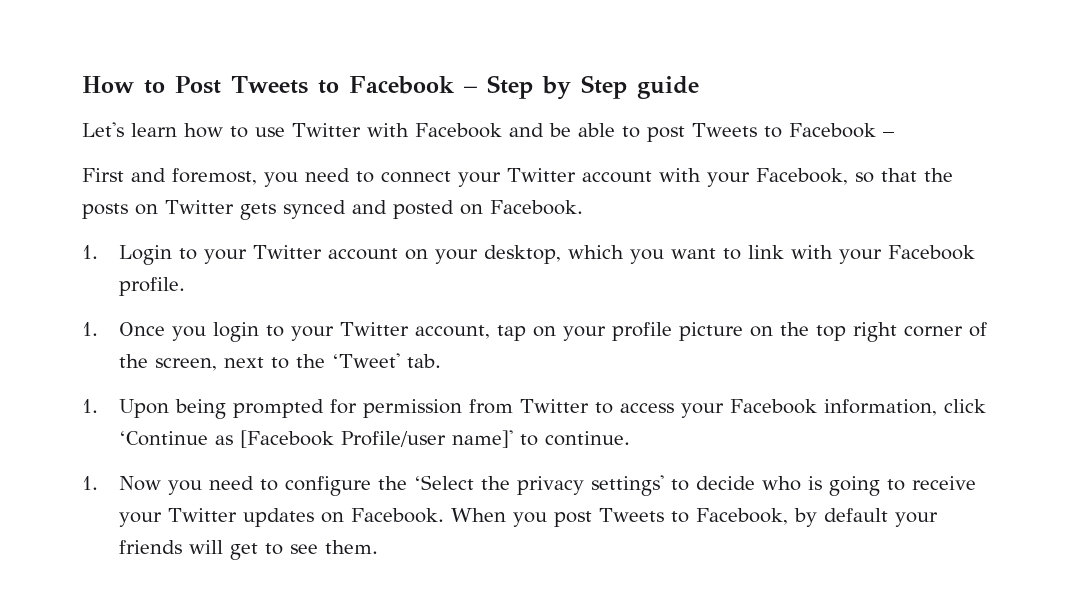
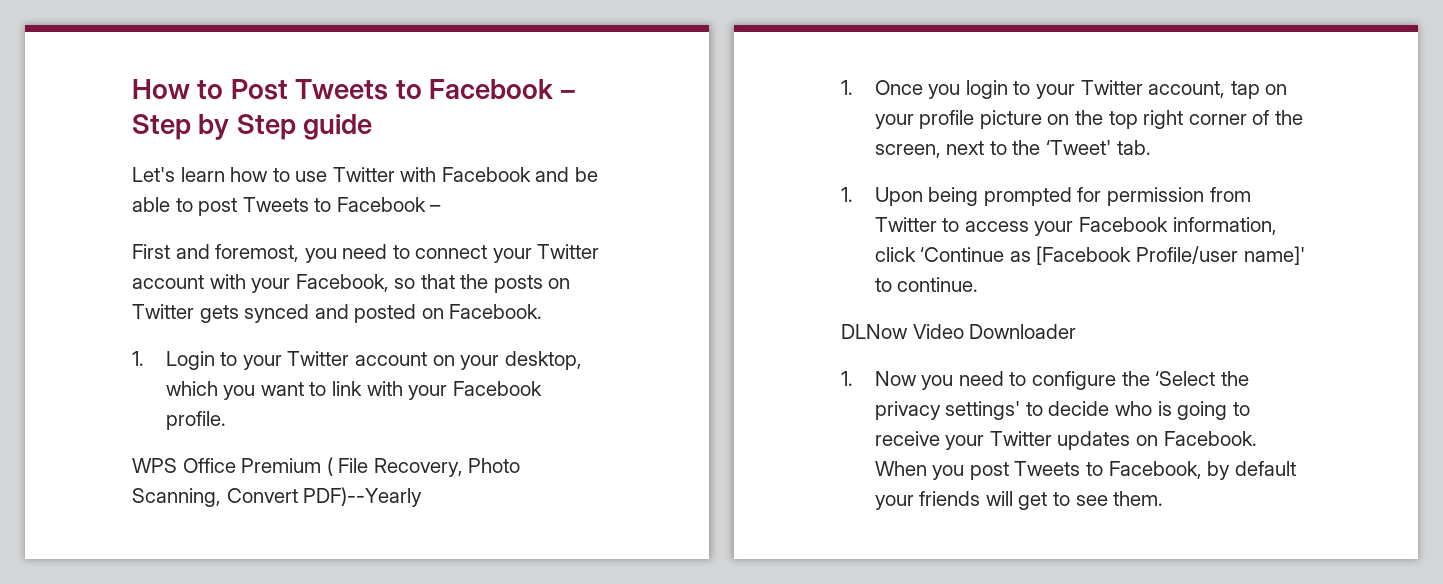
+ WPS Office Premium ( File Recovery, Photo Scanning, Convert PDF)--Yearly
+ DLNow Video Downloader

